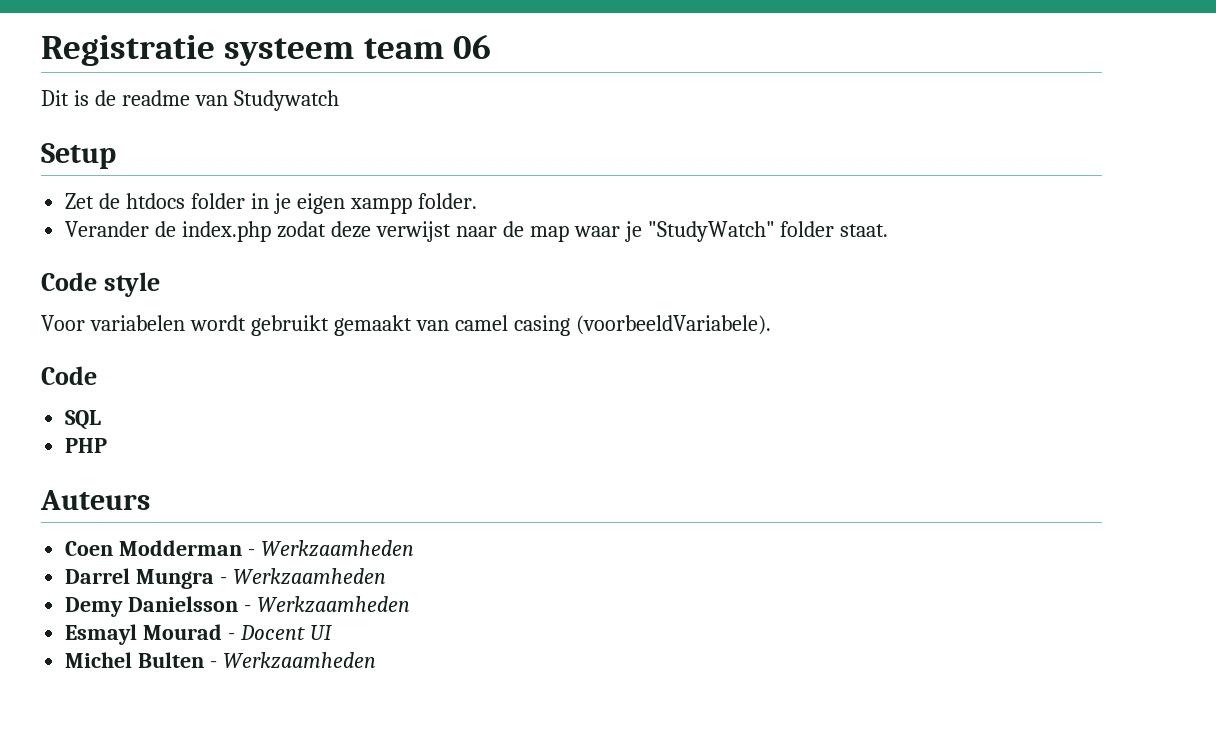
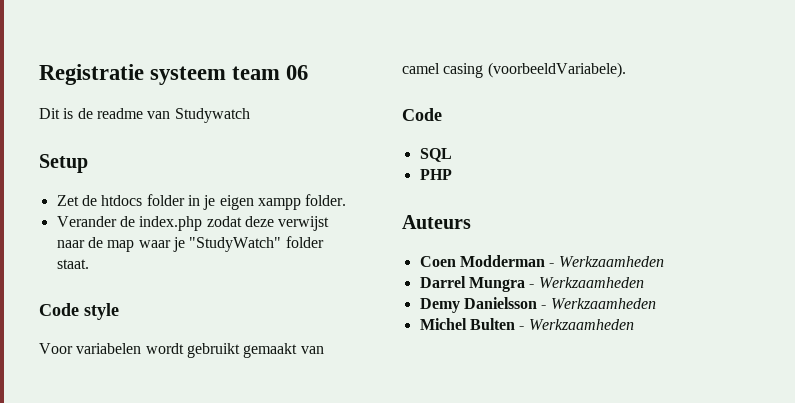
- Esmayl Mourad - Docent UI

